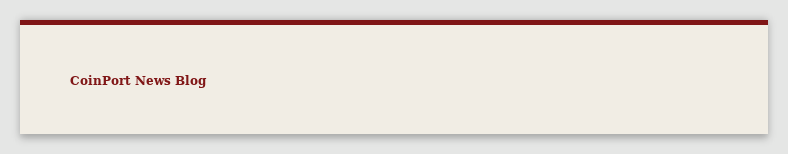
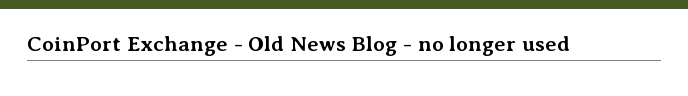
- CoinPort News Blog
+ CoinPort Exchange - Old News Blog - no longer used

